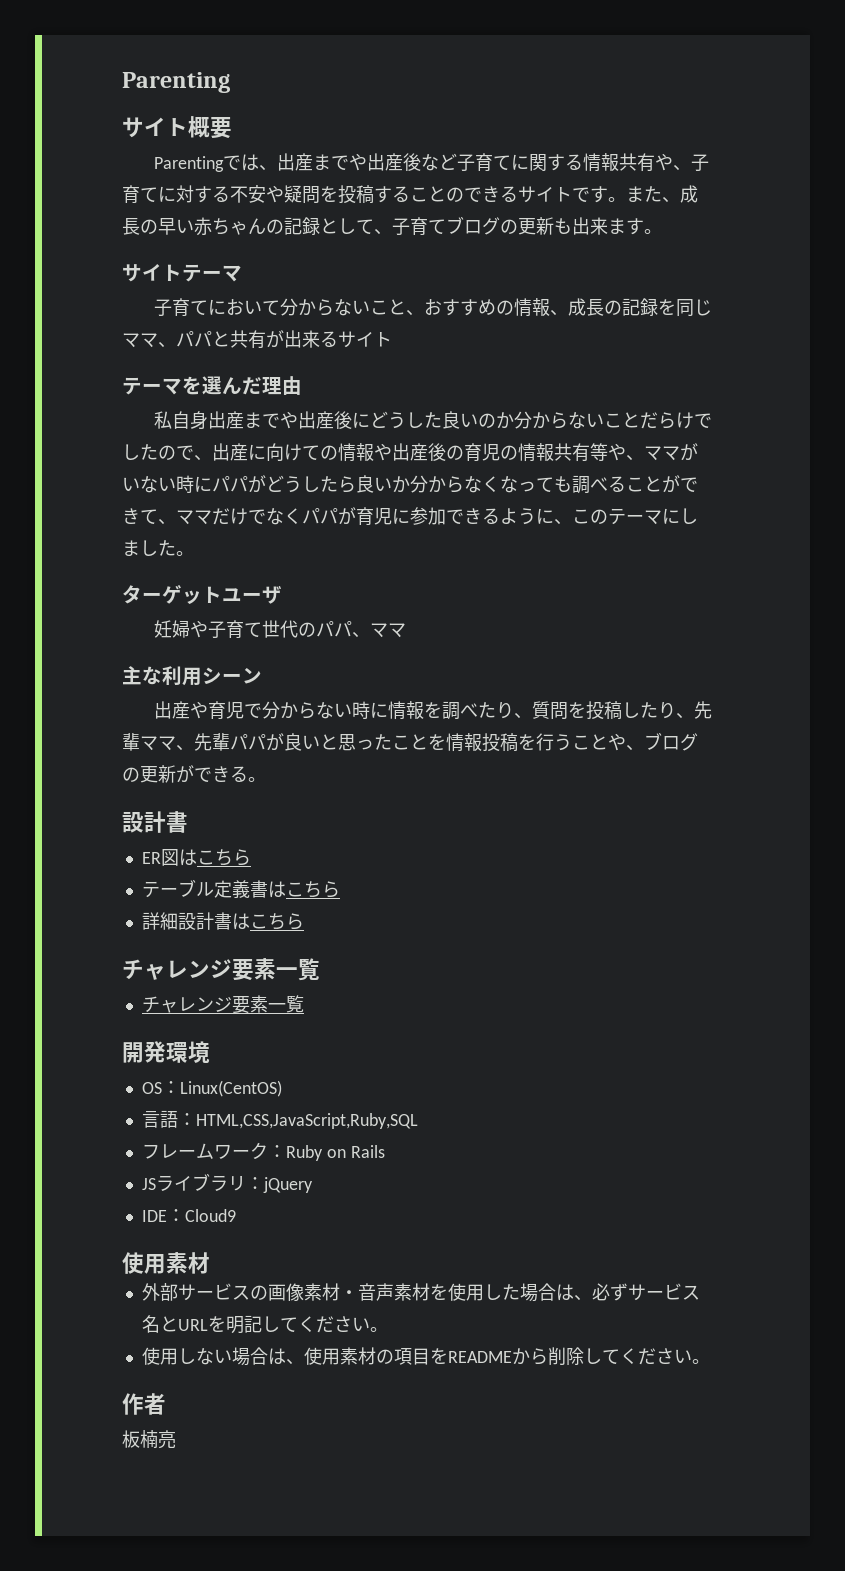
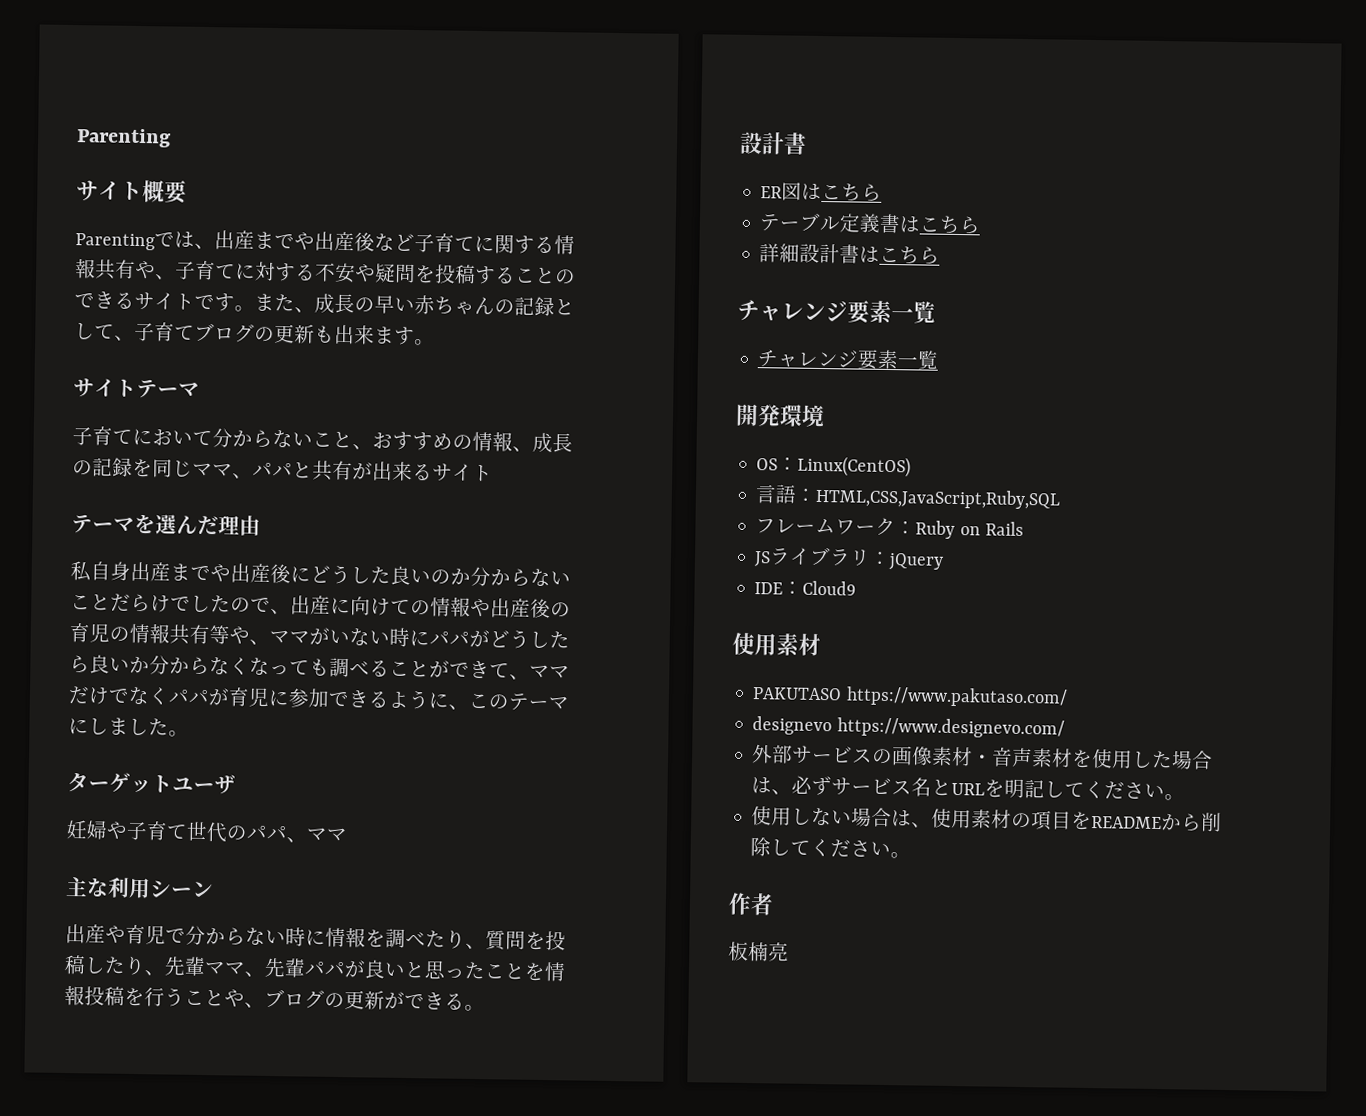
+ PAKUTASO https://www.pakutaso.com/
+ designevo https://www.designevo.com/

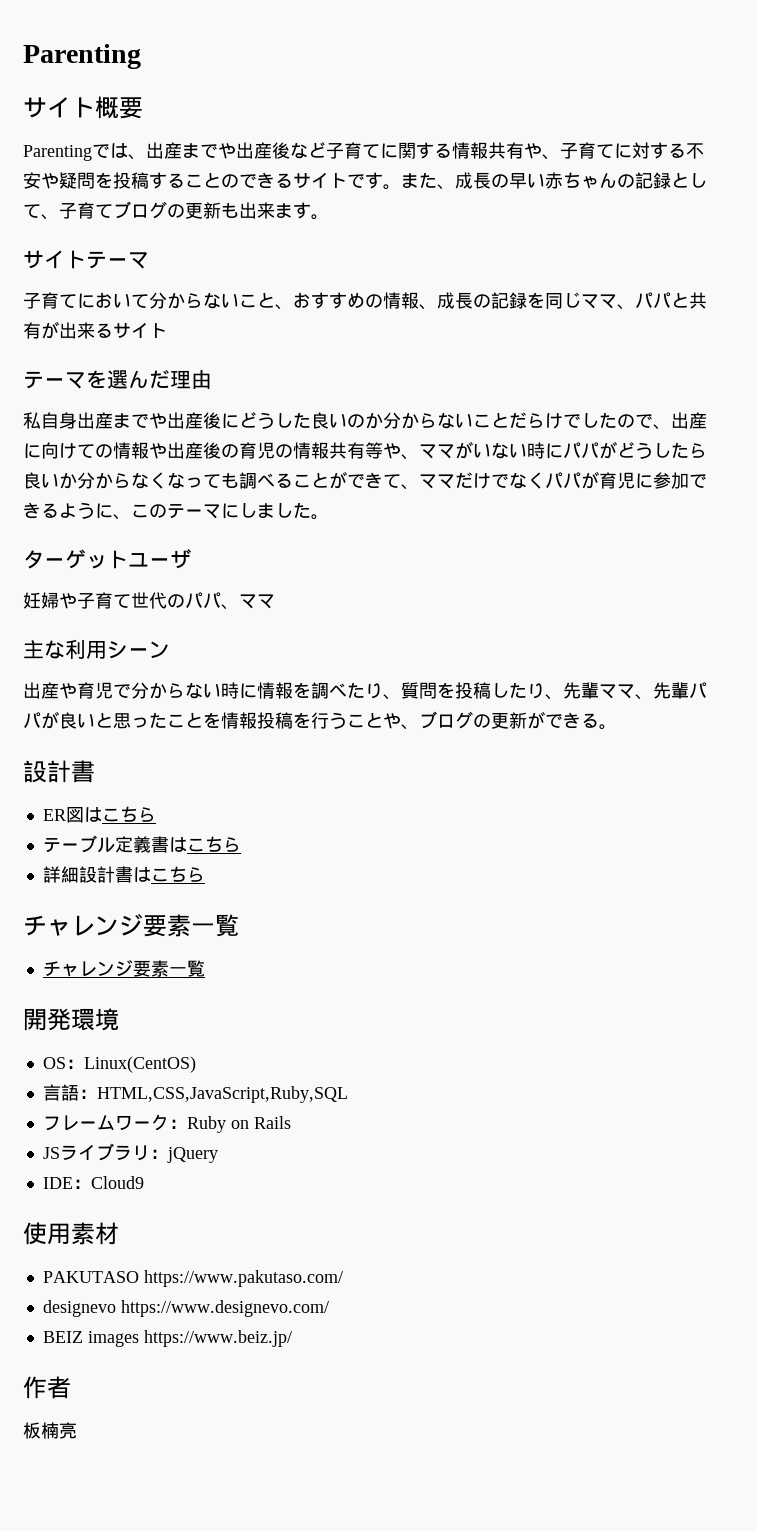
- 外部サービスの画像素材・音声素材を使用した場合は、必ずサービス名とURLを明記してください。
- 使用しない場合は、使用素材の項目をREADMEから削除してください。
+ BEIZ images https://www.beiz.jp/

